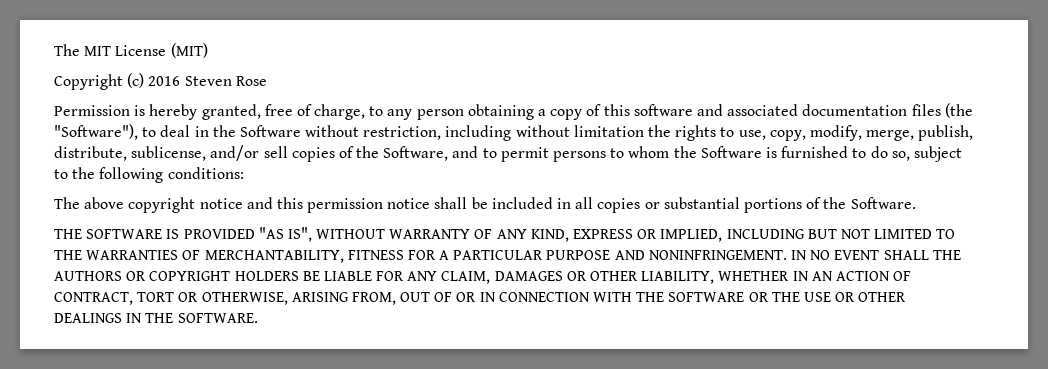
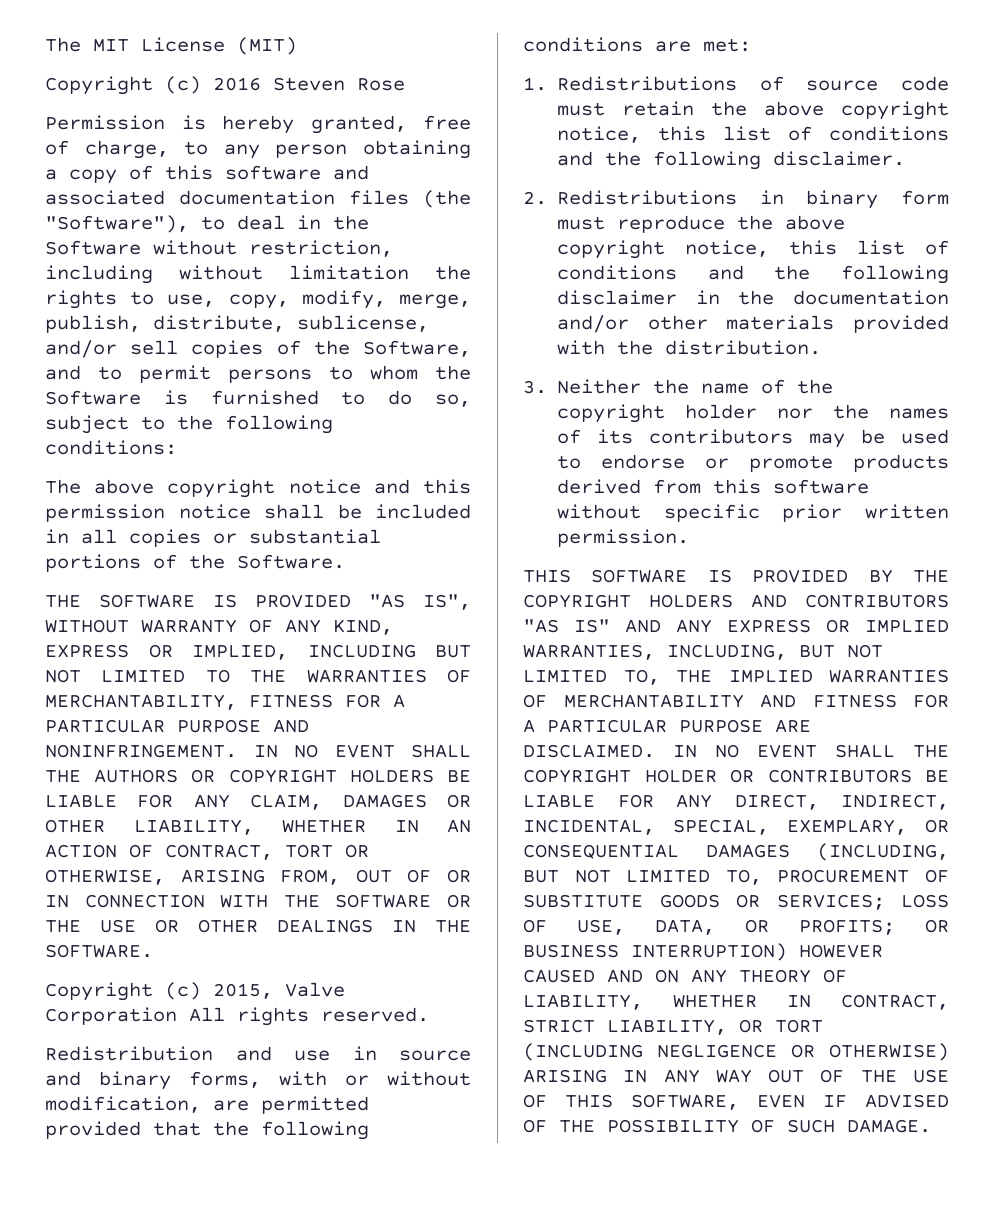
+ Copyright (c) 2015, Valve Corporation All rights reserved.
+ Redistribution and use in source and binary forms, with or without modification, are permitted provided that the following conditions are met:
+ 1. Redistributions of source code must retain the above copyright notice, this list of conditions and the following disclaimer.
+ 2. Redistributions in binary form must reproduce the above copyright notice, this list of conditions and the following disclaimer in the documentation and/or other materials provided with the distribution.
+ 3. Neither the name of the copyright holder nor the names of its contributors may be used to endorse or promote products derived from this software without specific prior written permission.
+ THIS SOFTWARE IS PROVIDED BY THE COPYRIGHT HOLDERS AND CONTRIBUTORS "AS IS" AND ANY EXPRESS OR IMPLIED WARRANTIES, INCLUDING, BUT NOT LIMITED TO, THE IMPLIED WARRANTIES OF MERCHANTABILITY AND FITNESS FOR A PARTICULAR PURPOSE ARE DISCLAIMED. IN NO EVENT SHALL THE COPYRIGHT HOLDER OR CONTRIBUTORS BE LIABLE FOR ANY DIRECT, INDIRECT, INCIDENTAL, SPECIAL, EXEMPLARY, OR CONSEQUENTIAL DAMAGES (INCLUDING, BUT NOT LIMITED TO, PROCUREMENT OF SUBSTITUTE GOODS OR SERVICES; LOSS OF USE, DATA, OR PROFITS; OR BUSINESS INTERRUPTION) HOWEVER CAUSED AND ON ANY THEORY OF LIABILITY, WHETHER IN CONTRACT, STRICT LIABILITY, OR TORT (INCLUDING NEGLIGENCE OR OTHERWISE) ARISING IN ANY WAY OUT OF THE USE OF THIS SOFTWARE, EVEN IF ADVISED OF THE POSSIBILITY OF SUCH DAMAGE.

